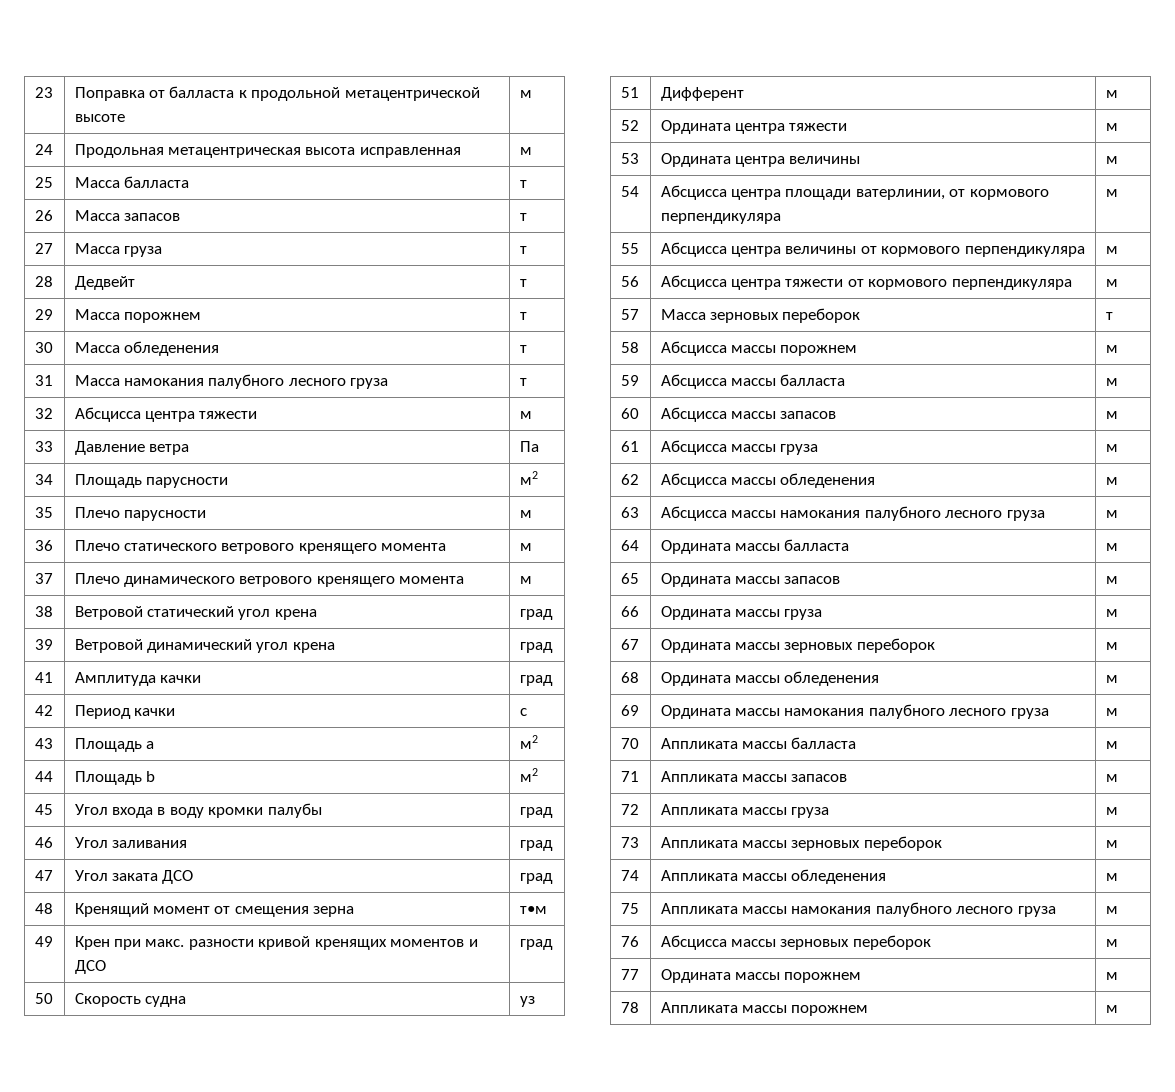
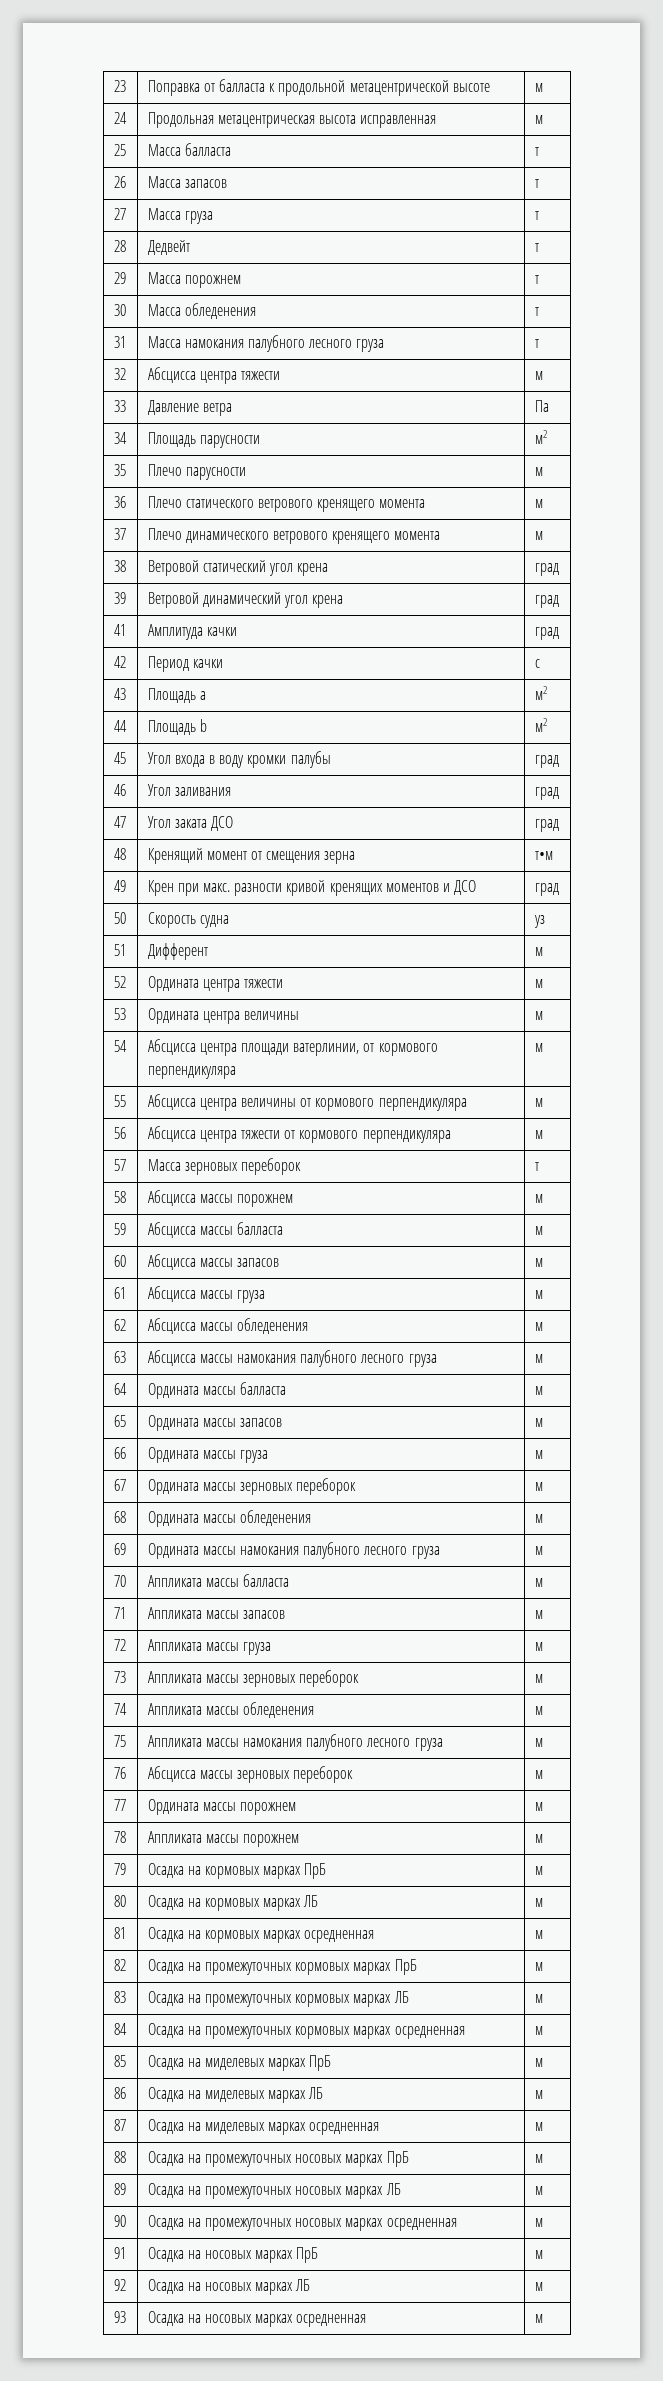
+ 79 | Осадка на кормовых марках ПрБ | м
+ 80 | Осадка на кормовых марках ЛБ | м
+ 81 | Осадка на кормовых марках осредненная | м
+ 82 | Осадка на промежуточных кормовых марках ПрБ | м
+ 83 | Осадка на промежуточных кормовых марках ЛБ | м
+ 84 | Осадка на промежуточных кормовых марках осредненная | м
+ 85 | Осадка на миделевых марках ПрБ | м
+ 86 | Осадка на миделевых марках ЛБ | м
+ 87 | Осадка на миделевых марках осредненная | м
+ 88 | Осадка на промежуточных носовых марках ПрБ | м
+ 89 | Осадка на промежуточных носовых марках ЛБ | м
+ 90 | Осадка на промежуточных носовых марках осредненная | м
+ 91 | Осадка на носовых марках ПрБ | м
+ 92 | Осадка на носовых марках ЛБ | м
+ 93 | Осадка на носовых марках осредненная | м

